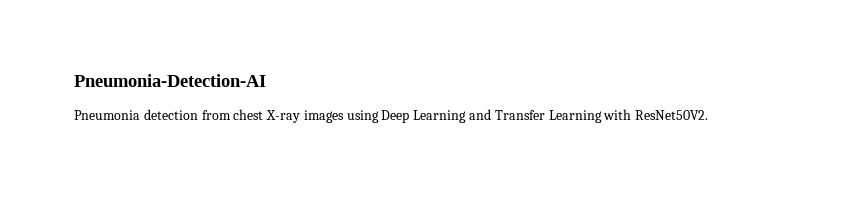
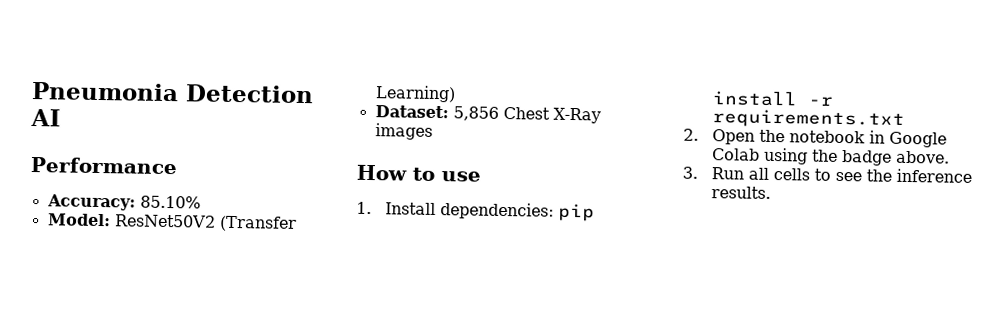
- Pneumonia-Detection-AI
- Pneumonia detection from chest X-ray images using Deep Learning and Transfer Learning with ResNet50V2.
+ Pneumonia Detection AI
+ Performance
+ Accuracy: 85.10%
+ Model: ResNet50V2 (Transfer Learning)
+ Dataset: 5,856 Chest X-Ray images
+ How to use
+ 1. Install dependencies: pip install -r requirements.txt
+ 2. Open the notebook in Google Colab using the badge above.
+ 3. Run all cells to see the inference results.

